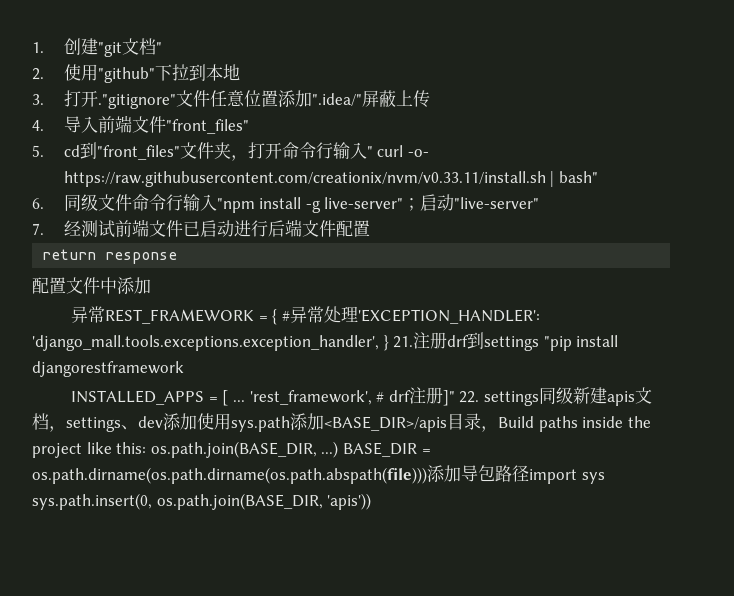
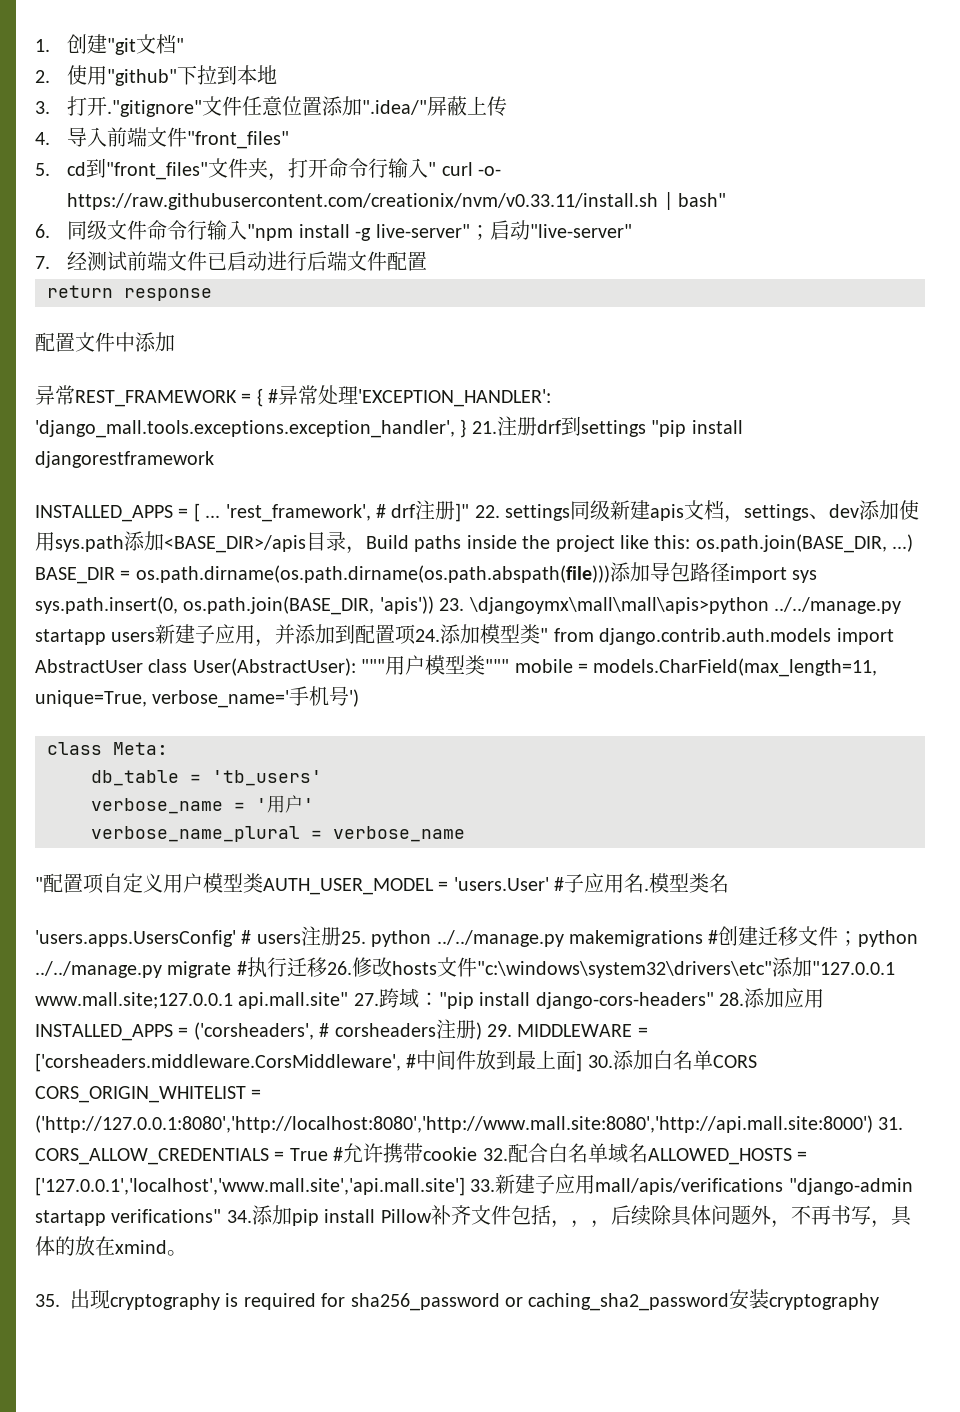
- BASE_DIR = os.path.dirname(os.path.dirname(os.path.abspath(file)))添加导包路径import sys sys.path.insert(0, os.path.join(BASE_DIR, 'apis'))
+ BASE_DIR = os.path.dirname(os.path.dirname(os.path.abspath(file)))添加导包路径import sys sys.path.insert(0, os.path.join(BASE_DIR, 'apis')) 23. \djangoymx\mall\mall\apis>python ../../manage.py startapp users新建子应用，并添加到配置项24.添加模型类" from django.contrib.auth.models import AbstractUser class User(AbstractUser): """用户模型类""" mobile = models.CharField(max_length=11, unique=True, verbose_name='手机号')
+ class Meta:
+ db_table = 'tb_users'
+ verbose_name = '用户'
+ verbose_name_plural = verbose_name
+ "配置项自定义用户模型类AUTH_USER_MODEL = 'users.User' #子应用名.模型类名
+ 'users.apps.UsersConfig' # users注册25. python ../../manage.py makemigrations #创建迁移文件；python ../../manage.py migrate #执行迁移26.修改hosts文件"c:\windows\system32\drivers\etc"添加"127.0.0.1 www.mall.site;127.0.0.1 api.mall.site" 27.跨域："pip install django-cors-headers" 28.添加应用INSTALLED_APPS = ('corsheaders', # corsheaders注册) 29. MIDDLEWARE = ['corsheaders.middleware.CorsMiddleware', #中间件放到最上面] 30.添加白名单CORS CORS_ORIGIN_WHITELIST = ('http://127.0.0.1:8080','http://localhost:8080','http://www.mall.site:8080','http://api.mall.site:8000') 31. CORS_ALLOW_CREDENTIALS = True #允许携带cookie 32.配合白名单域名ALLOWED_HOSTS = ['127.0.0.1','localhost','www.mall.site','api.mall.site'] 33.新建子应用mall/apis/verifications "django-admin startapp verifications" 34.添加pip install Pillow补齐文件包括，，，后续除具体问题外，不再书写，具体的放在xmind。
+ 35.出现cryptography is required for sha256_password or caching_sha2_password安装cryptography

